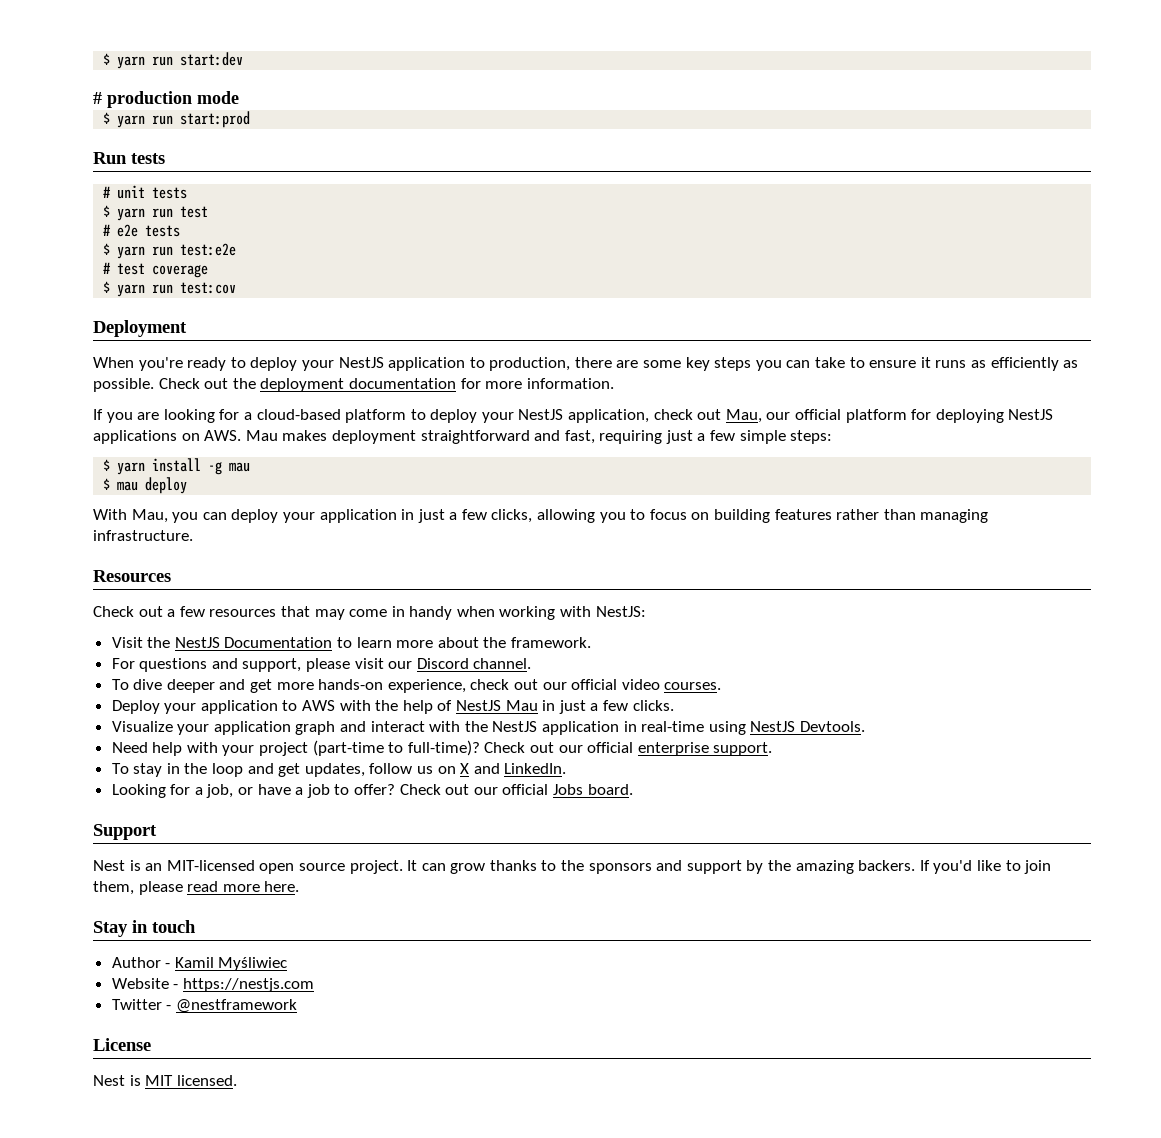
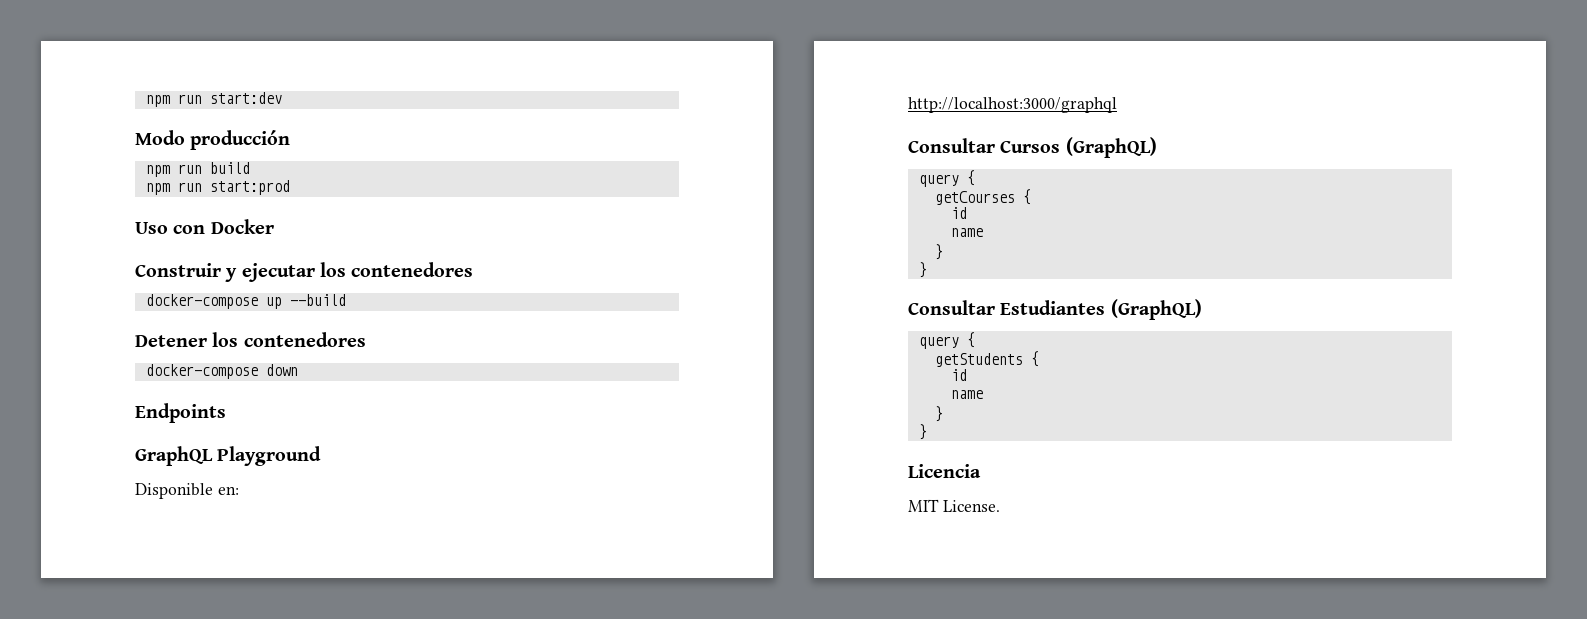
- $ yarn run start:dev
+ npm run start:dev
- # production mode
- $ yarn run start:prod
- Run tests
- # unit tests
- $ yarn run test
- # e2e tests
- $ yarn run test:e2e
- # test coverage
- $ yarn run test:cov
- Deployment
- When you're ready to deploy your NestJS application to production, there are some key steps you can take to ensure it runs as efficiently as possible. Check out the deployment documentation for more information.
- If you are looking for a cloud-based platform to deploy your NestJS application, check out Mau, our official platform for deploying NestJS applications on AWS. Mau makes deployment straightforward and fast, requiring just a few simple steps:
- $ yarn install -g mau
- $ mau deploy
- With Mau, you can deploy your application in just a few clicks, allowing you to focus on building features rather than managing infrastructure.
- Resources
- Check out a few resources that may come in handy when working with NestJS:
- Visit the NestJS Documentation to learn more about the framework.
- For questions and support, please visit our Discord channel.
- To dive deeper and get more hands-on experience, check out our official video courses.
- Deploy your application to AWS with the help of NestJS Mau in just a few clicks.
- Visualize your application graph and interact with the NestJS application in real-time using NestJS Devtools.
- Need help with your project (part-time to full-time)? Check out our official enterprise support.
- To stay in the loop and get updates, follow us on X and LinkedIn.
- Looking for a job, or have a job to offer? Check out our official Jobs board.
- Support
- Nest is an MIT-licensed open source project. It can grow thanks to the sponsors and support by the amazing backers. If you'd like to join them, please read more here.
- Stay in touch
- Author - Kamil Myśliwiec
- Website - https://nestjs.com
- Twitter - @nestframework
- License
- Nest is MIT licensed.
+ Modo producción
+ npm run build
+ npm run start:prod
+ Uso con Docker
+ Construir y ejecutar los contenedores
+ docker-compose up --build
+ Detener los contenedores
+ docker-compose down
+ Endpoints
+ GraphQL Playground
+ Disponible en:
+ http://localhost:3000/graphql
+ Consultar Cursos (GraphQL)
+ query {
+ getCourses {
+ id
+ name
+ }
+ }
+ Consultar Estudiantes (GraphQL)
+ query {
+ getStudents {
+ id
+ name
+ }
+ }
+ Licencia
+ MIT License.

